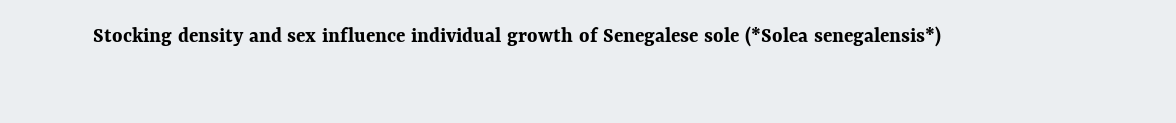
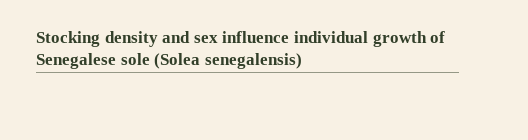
- Stocking density and sex influence individual growth of Senegalese sole (*Solea senegalensis*)
+ Stocking density and sex influence individual growth of Senegalese sole (Solea senegalensis)

